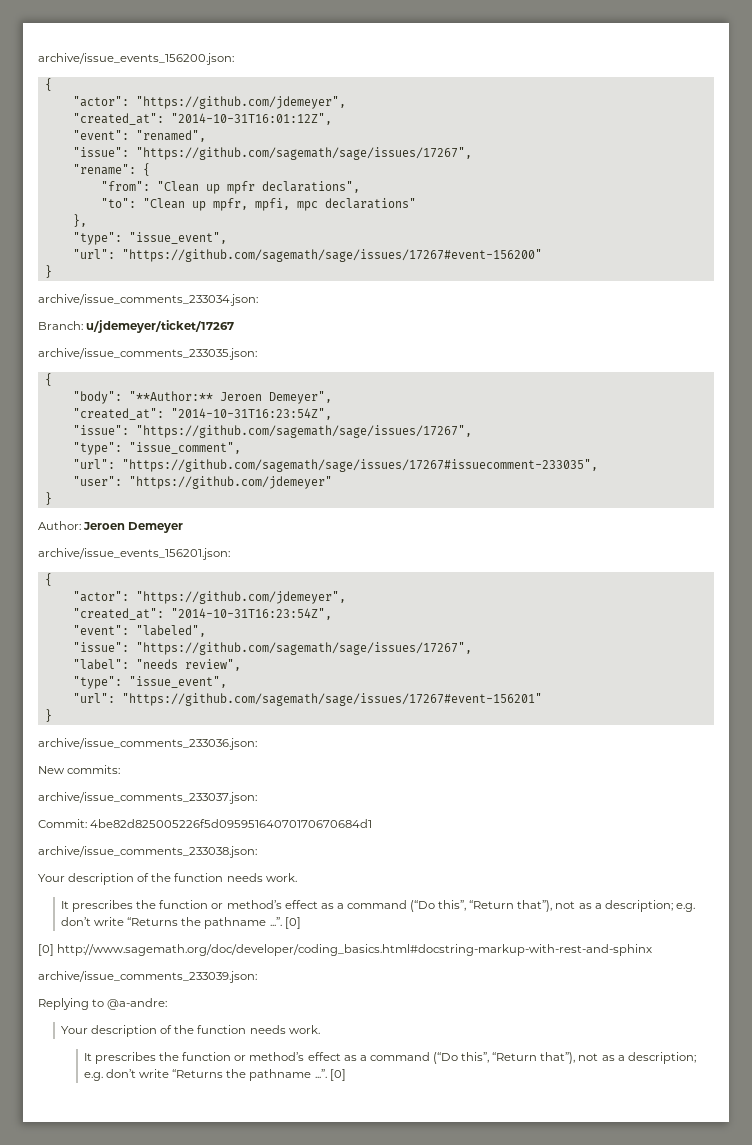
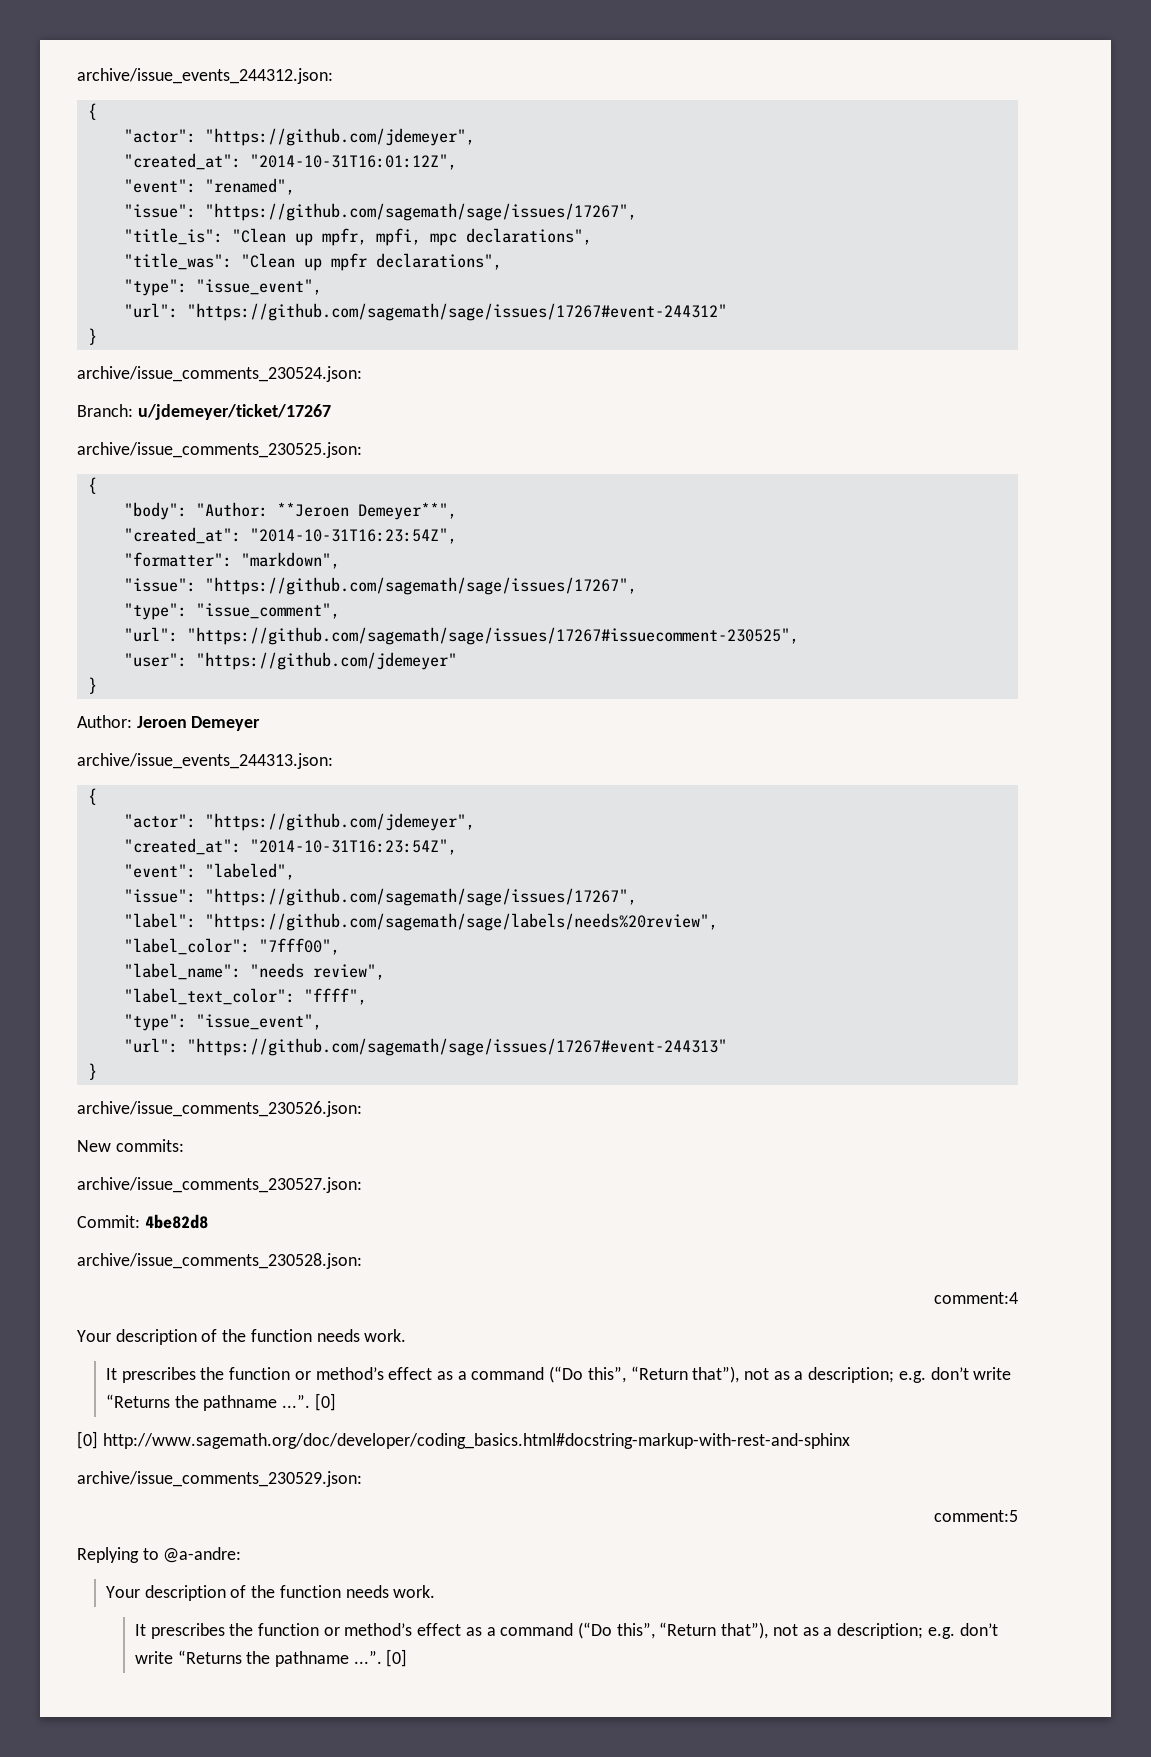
- archive/issue_events_156200.json:
+ archive/issue_events_244312.json:
- "rename": {
- "from": "Clean up mpfr declarations",
- "to": "Clean up mpfr, mpfi, mpc declarations"
- },
+ "title_is": "Clean up mpfr, mpfi, mpc declarations",
+ "title_was": "Clean up mpfr declarations",
  "type": "issue_event",
- "url": "https://github.com/sagemath/sage/issues/17267#event-156200"
+ "url": "https://github.com/sagemath/sage/issues/17267#event-244312"
  }
- archive/issue_comments_233034.json:
+ archive/issue_comments_230524.json:
- archive/issue_comments_233035.json:
+ archive/issue_comments_230525.json:
- "body": "**Author:** Jeroen Demeyer",
+ "body": "Author: **Jeroen Demeyer**",
  "created_at": "2014-10-31T16:23:54Z",
+ "formatter": "markdown",
- "url": "https://github.com/sagemath/sage/issues/17267#issuecomment-233035",
+ "url": "https://github.com/sagemath/sage/issues/17267#issuecomment-230525",
- archive/issue_events_156201.json:
+ archive/issue_events_244313.json:
- "label": "needs review",
+ "label": "https://github.com/sagemath/sage/labels/needs%20review",
+ "label_color": "7fff00",
+ "label_name": "needs review",
+ "label_text_color": "ffff",
  "type": "issue_event",
- "url": "https://github.com/sagemath/sage/issues/17267#event-156201"
+ "url": "https://github.com/sagemath/sage/issues/17267#event-244313"
  }
- archive/issue_comments_233036.json:
+ archive/issue_comments_230526.json:
- archive/issue_comments_233037.json:
+ archive/issue_comments_230527.json:
- Commit: 4be82d825005226f5d09595164070170670684d1
- archive/issue_comments_233038.json:
+ Commit: 4be82d8
+ archive/issue_comments_230528.json:
+ comment:4
- archive/issue_comments_233039.json:
+ archive/issue_comments_230529.json:
+ comment:5

